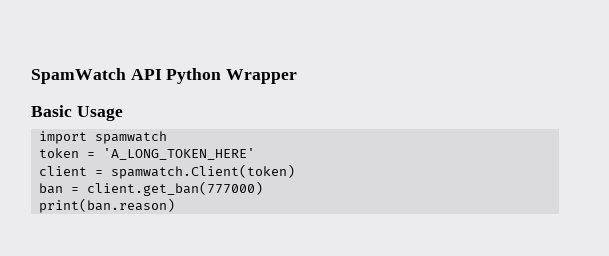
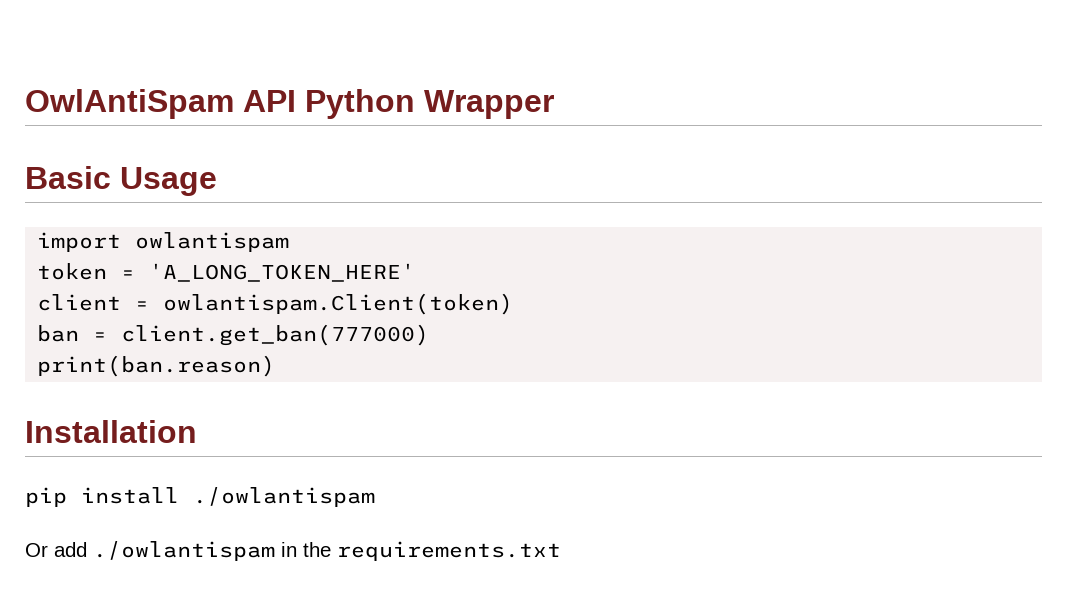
- SpamWatch API Python Wrapper
+ OwlAntiSpam API Python Wrapper
- import spamwatch
+ import owlantispam
- client = spamwatch.Client(token)
+ client = owlantispam.Client(token)
+ Installation
+ pip install ./owlantispam
+ Or add ./owlantispam in the requirements.txt

